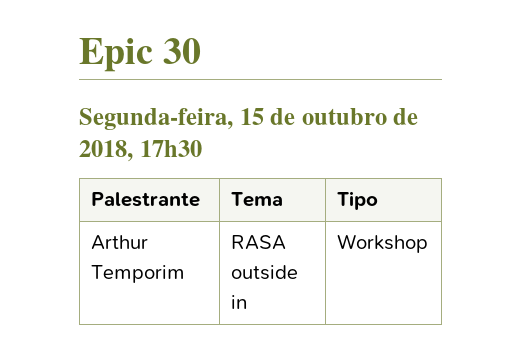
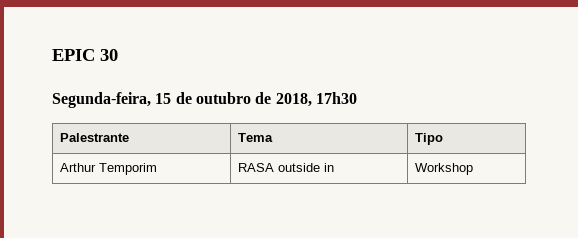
- Epic 30
+ EPIC 30

